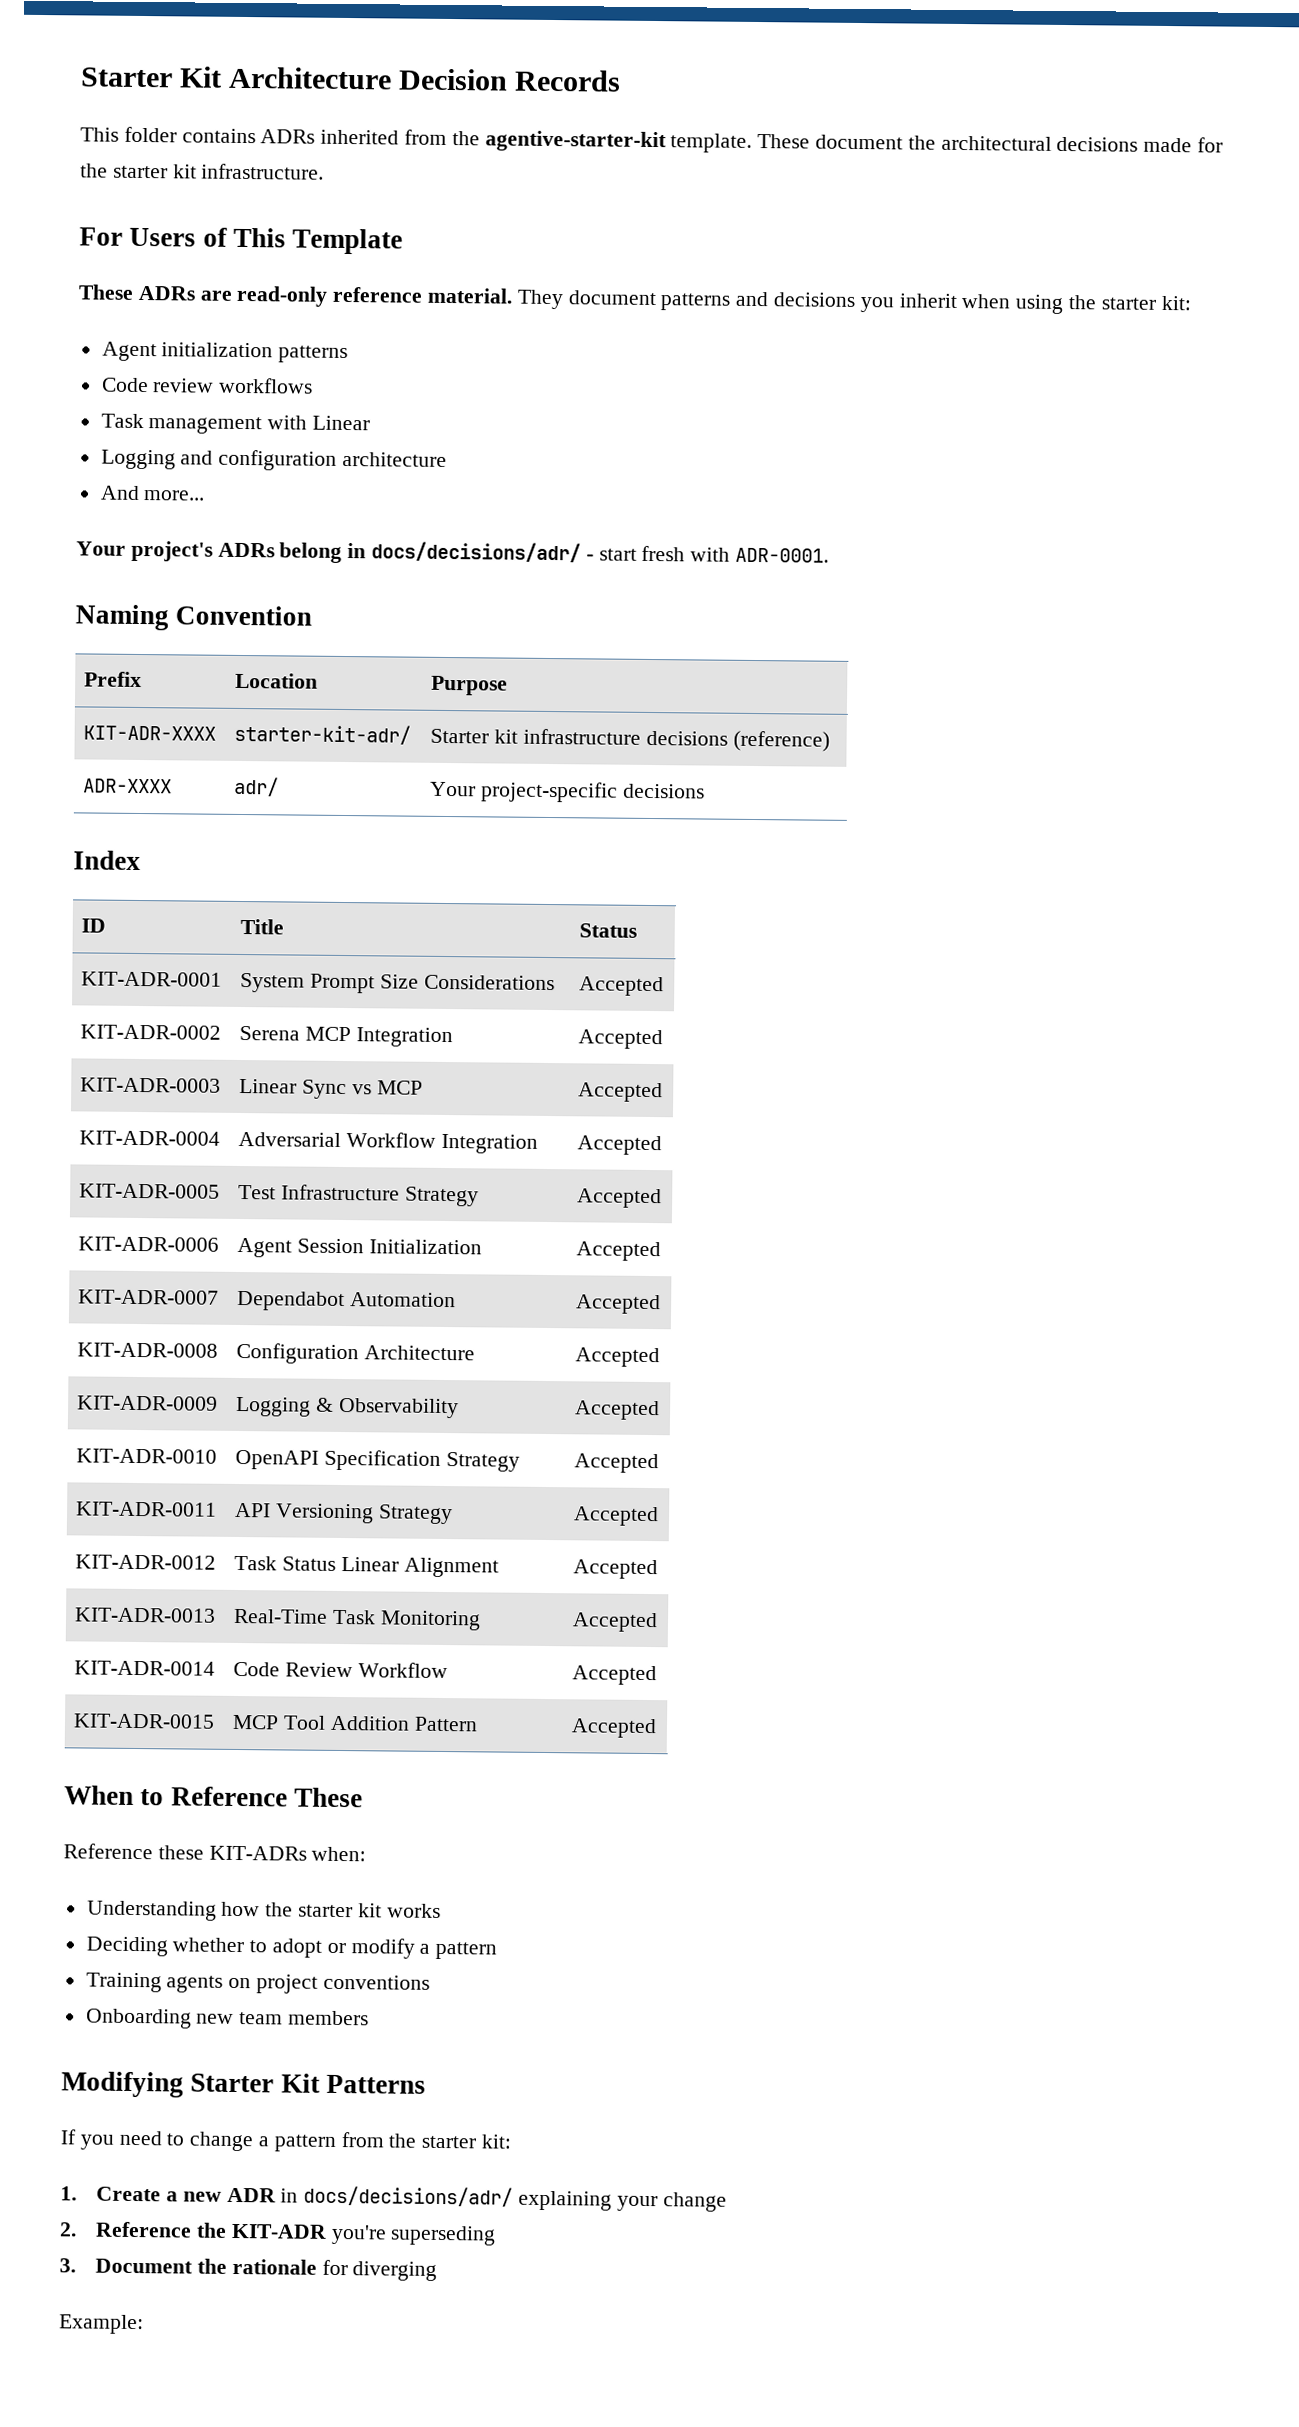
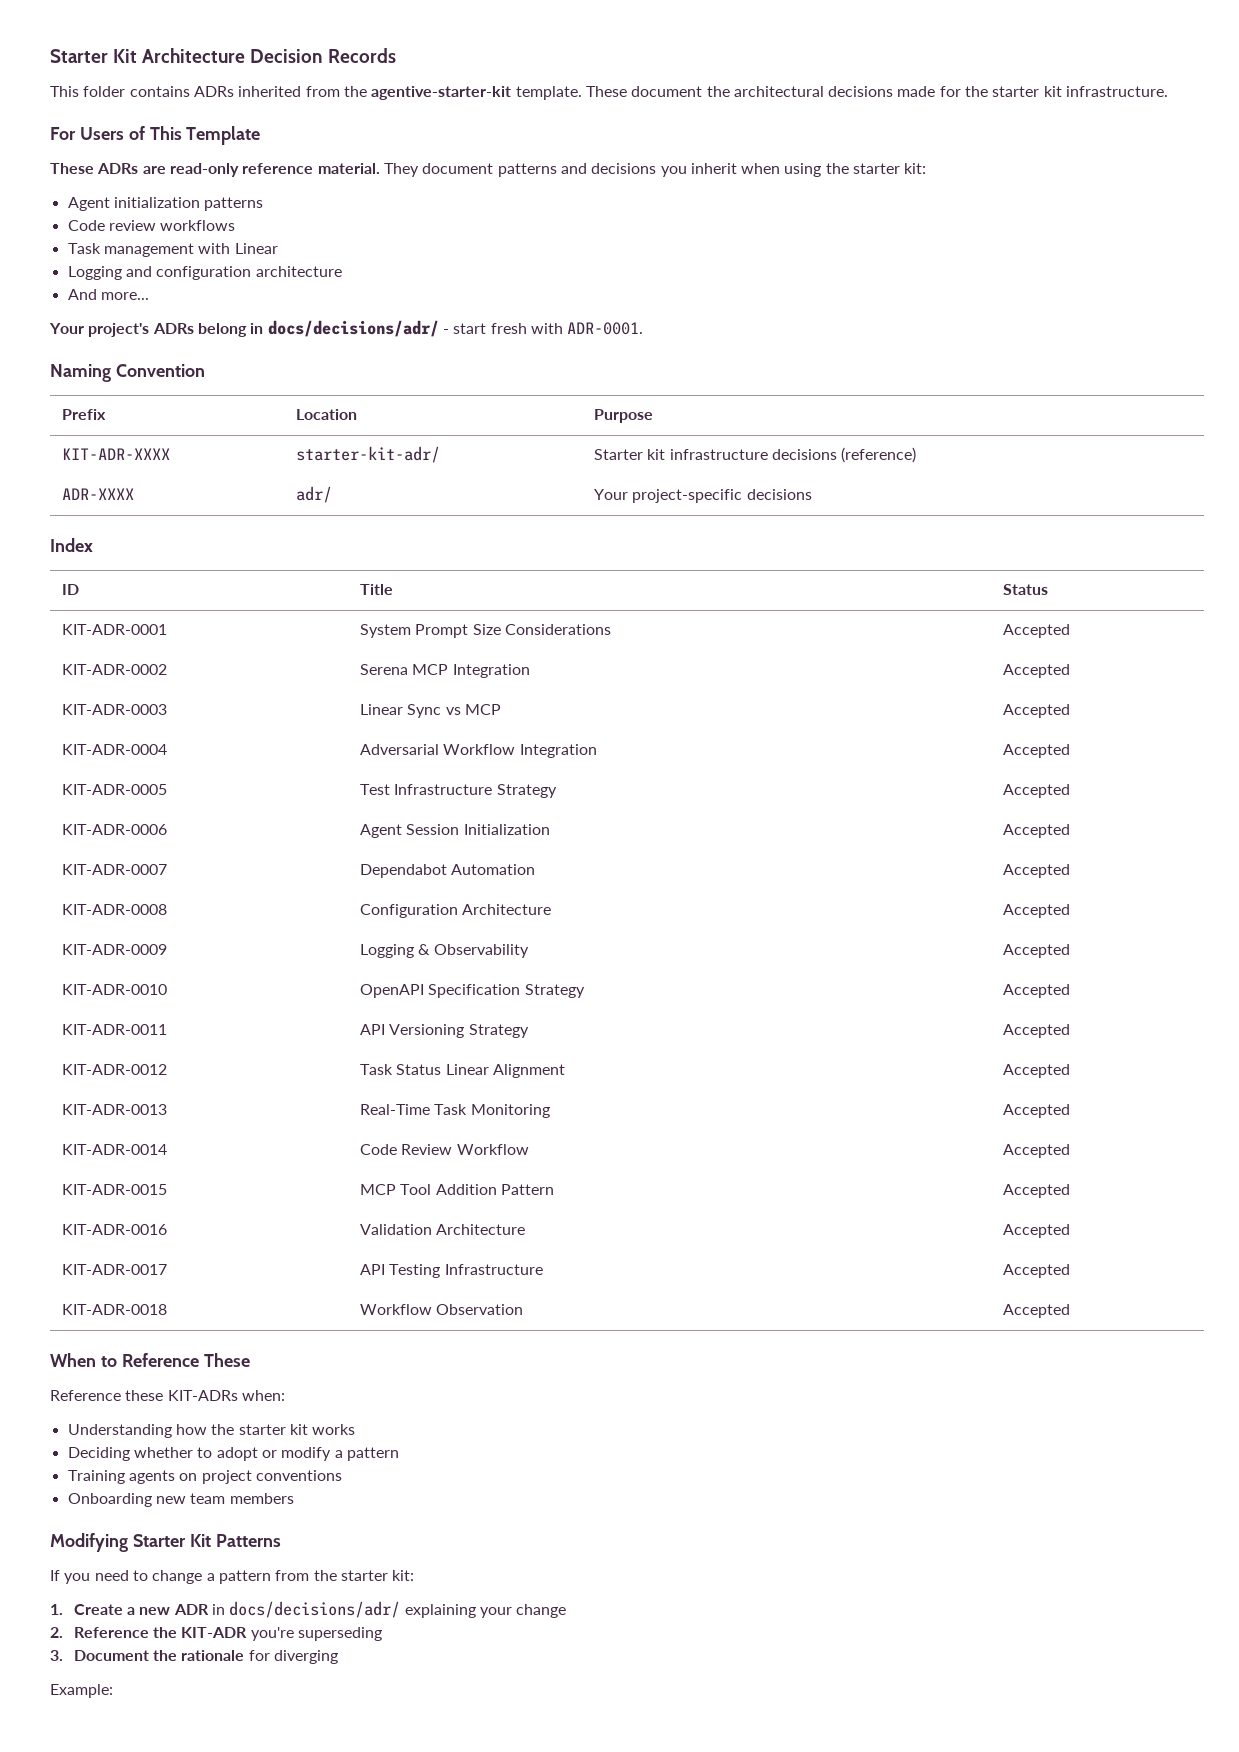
+ KIT-ADR-0016 | Validation Architecture | Accepted
+ KIT-ADR-0017 | API Testing Infrastructure | Accepted
+ KIT-ADR-0018 | Workflow Observation | Accepted

